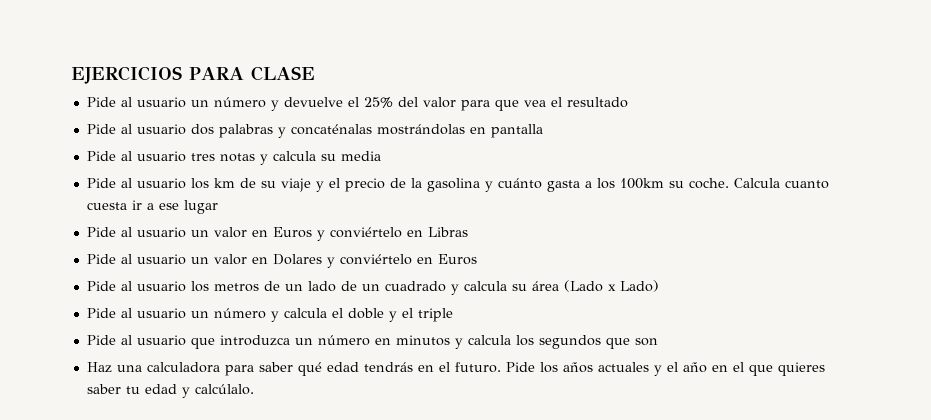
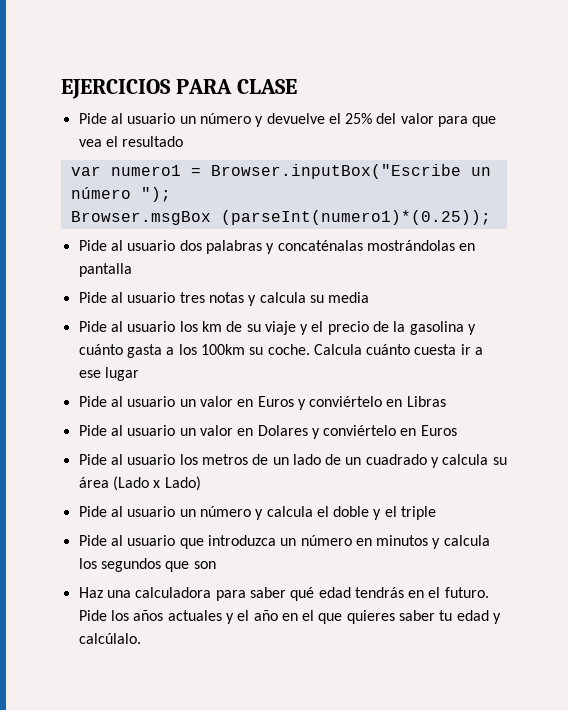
+ var numero1 = Browser.inputBox("Escribe un número ");
+ Browser.msgBox (parseInt(numero1)*(0.25));
- Calcula cuanto cuesta ir a ese lugar
+ Calcula cuánto cuesta ir a ese lugar

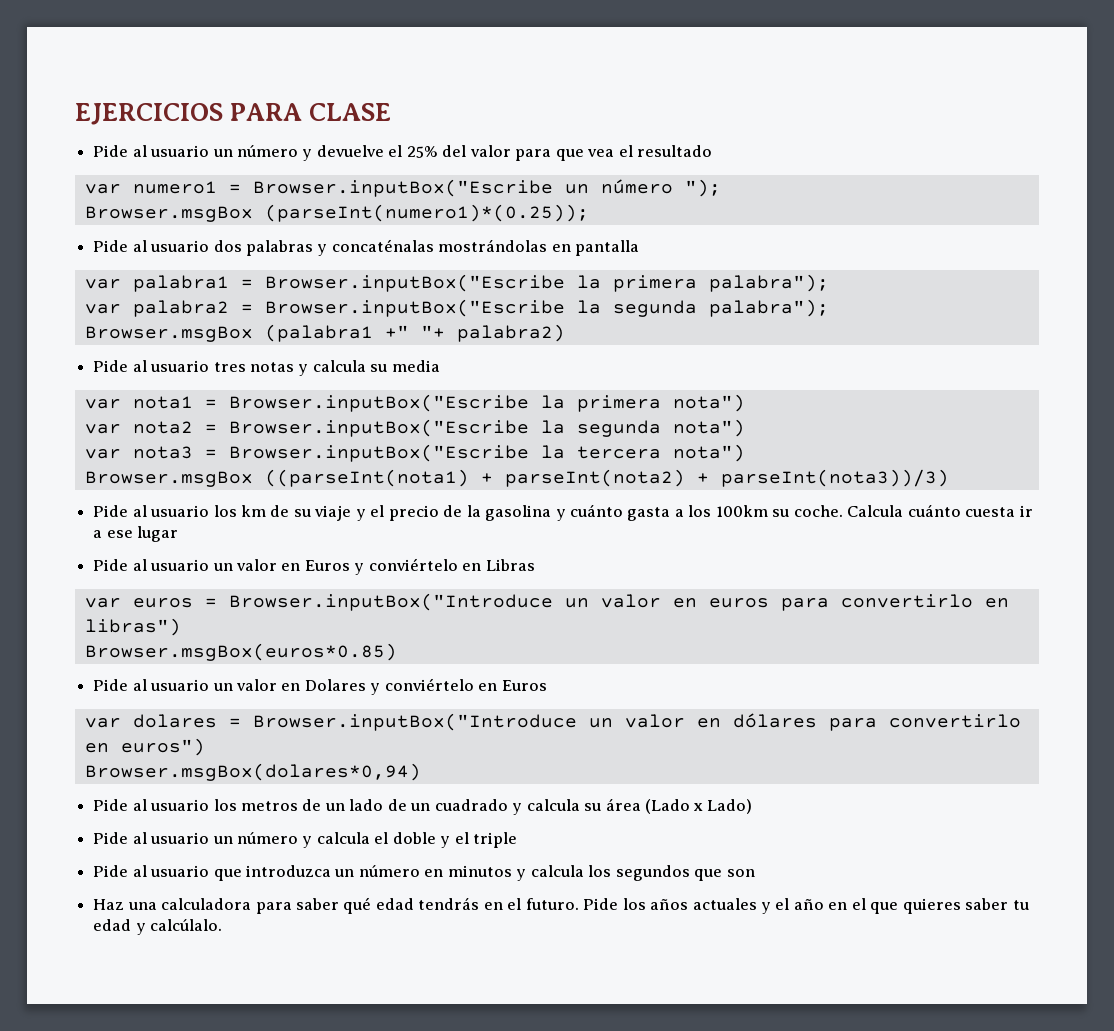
+ var palabra1 = Browser.inputBox("Escribe la primera palabra");
+ var palabra2 = Browser.inputBox("Escribe la segunda palabra");
+ Browser.msgBox (palabra1 +" "+ palabra2)
+ var nota1 = Browser.inputBox("Escribe la primera nota")
+ var nota2 = Browser.inputBox("Escribe la segunda nota")
+ var nota3 = Browser.inputBox("Escribe la tercera nota")
+ Browser.msgBox ((parseInt(nota1) + parseInt(nota2) + parseInt(nota3))/3)
+ var euros = Browser.inputBox("Introduce un valor en euros para convertirlo en libras")
+ Browser.msgBox(euros*0.85)
+ var dolares = Browser.inputBox("Introduce un valor en dólares para convertirlo en euros")
+ Browser.msgBox(dolares*0,94)

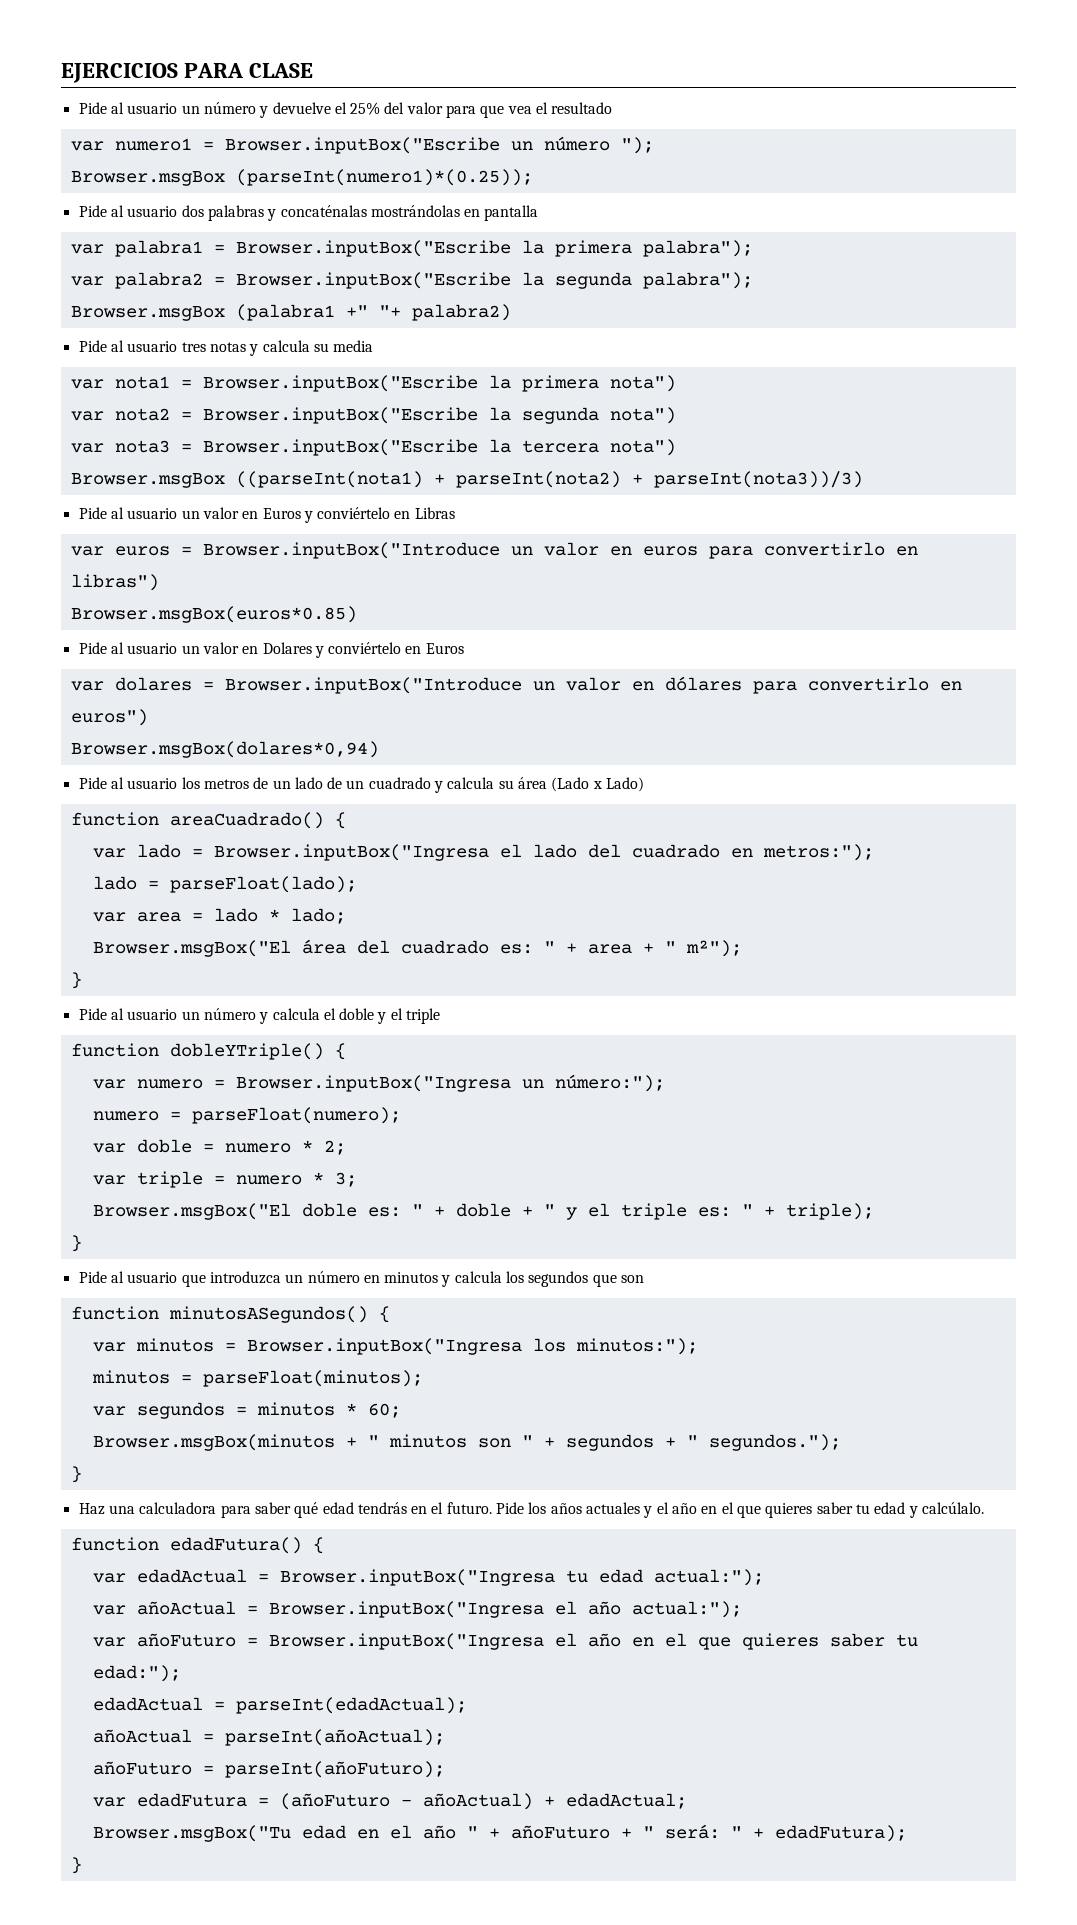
- Pide al usuario los km de su viaje y el precio de la gasolina y cuánto gasta a los 100km su coche. Calcula cuánto cuesta ir a ese lugar
+ function areaCuadrado() {
+ var lado = Browser.inputBox("Ingresa el lado del cuadrado en metros:");
+ lado = parseFloat(lado);
+ var area = lado * lado;
+ Browser.msgBox("El área del cuadrado es: " + area + " m²");
+ }
+ function dobleYTriple() {
+ var numero = Browser.inputBox("Ingresa un número:");
+ numero = parseFloat(numero);
+ var doble = numero * 2;
+ var triple = numero * 3;
+ Browser.msgBox("El doble es: " + doble + " y el triple es: " + triple);
+ }
+ function minutosASegundos() {
+ var minutos = Browser.inputBox("Ingresa los minutos:");
+ minutos = parseFloat(minutos);
+ var segundos = minutos * 60;
+ Browser.msgBox(minutos + " minutos son " + segundos + " segundos.");
+ }
+ function edadFutura() {
+ var edadActual = Browser.inputBox("Ingresa tu edad actual:");
+ var añoActual = Browser.inputBox("Ingresa el año actual:");
+ var añoFuturo = Browser.inputBox("Ingresa el año en el que quieres saber tu edad:");
+ edadActual = parseInt(edadActual);
+ añoActual = parseInt(añoActual);
+ añoFuturo = parseInt(añoFuturo);
+ var edadFutura = (añoFuturo - añoActual) + edadActual;
+ Browser.msgBox("Tu edad en el año " + añoFuturo + " será: " + edadFutura);
+ }

